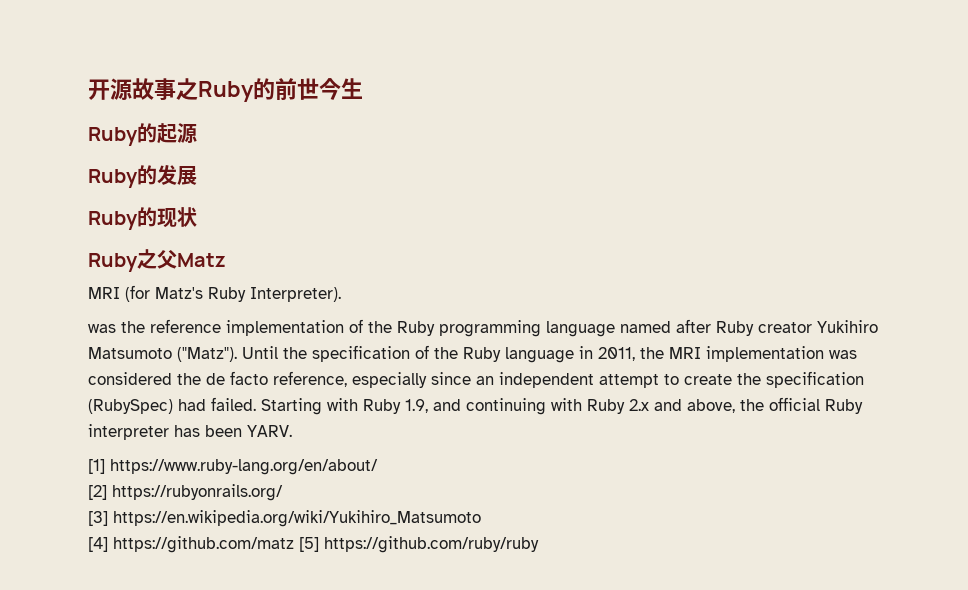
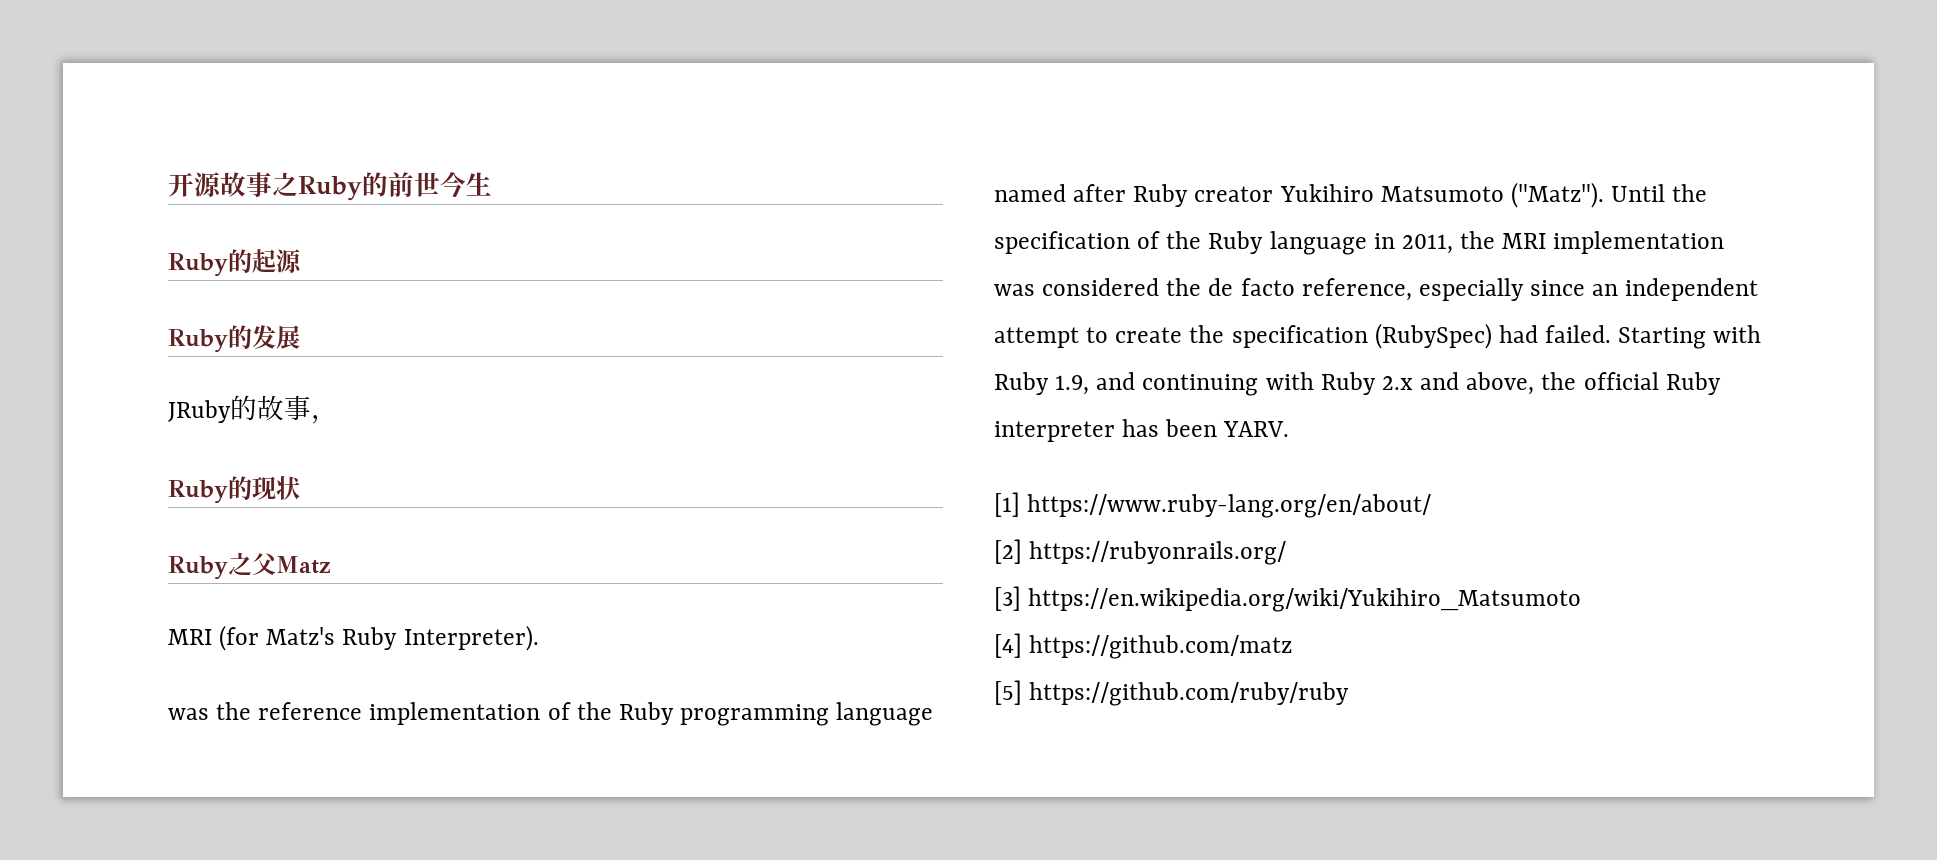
+ JRuby的故事，
- [4] https://github.com/matz [5] https://github.com/ruby/ruby
+ [4] https://github.com/matz
+ [5] https://github.com/ruby/ruby

